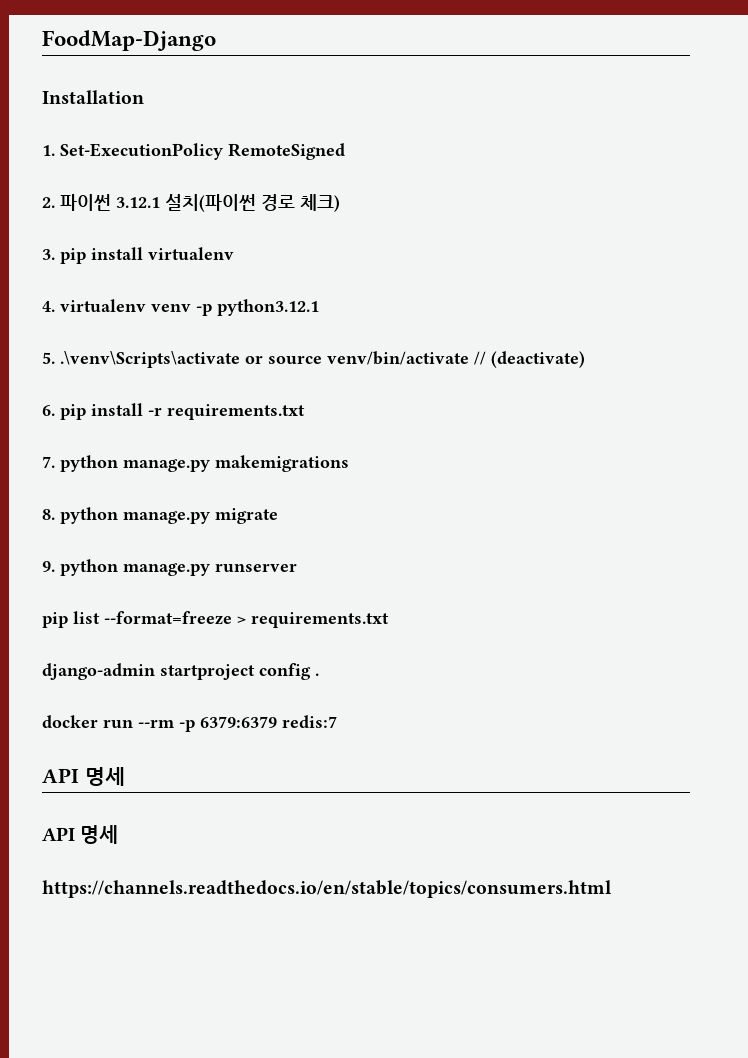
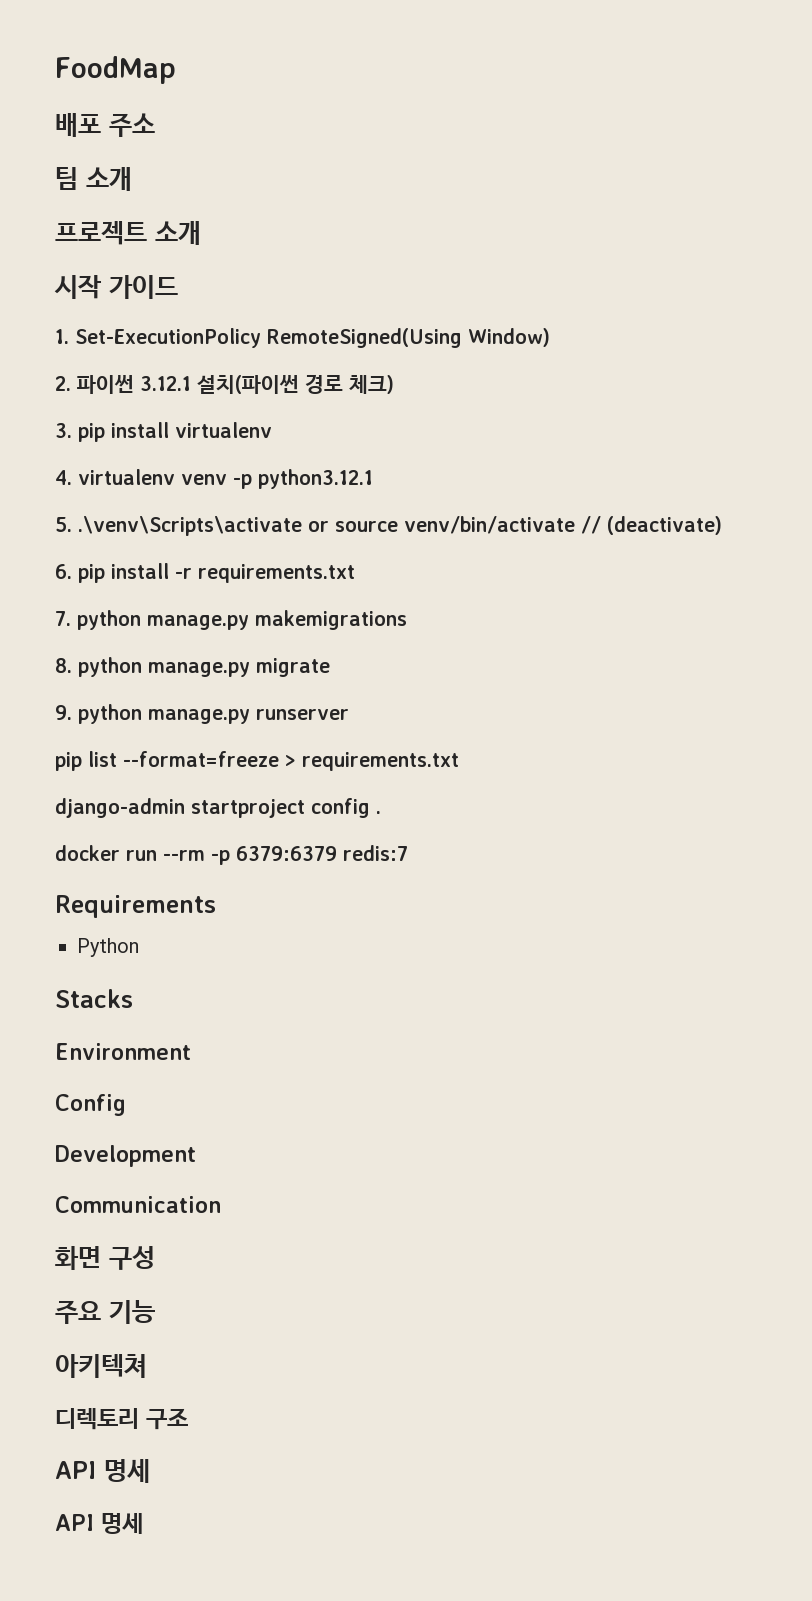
- FoodMap-Django
- Installation
+ FoodMap
+ 배포 주소
+ 팀 소개
+ 프로젝트 소개
+ 시작 가이드
- 1. Set-ExecutionPolicy RemoteSigned
+ 1. Set-ExecutionPolicy RemoteSigned(Using Window)
+ Requirements
+ Python
+ Stacks
+ Environment
+ Config
+ Development
+ Communication
+ 화면 구성
+ 주요 기능
+ 아키텍쳐
+ 디렉토리 구조
- https://channels.readthedocs.io/en/stable/topics/consumers.html

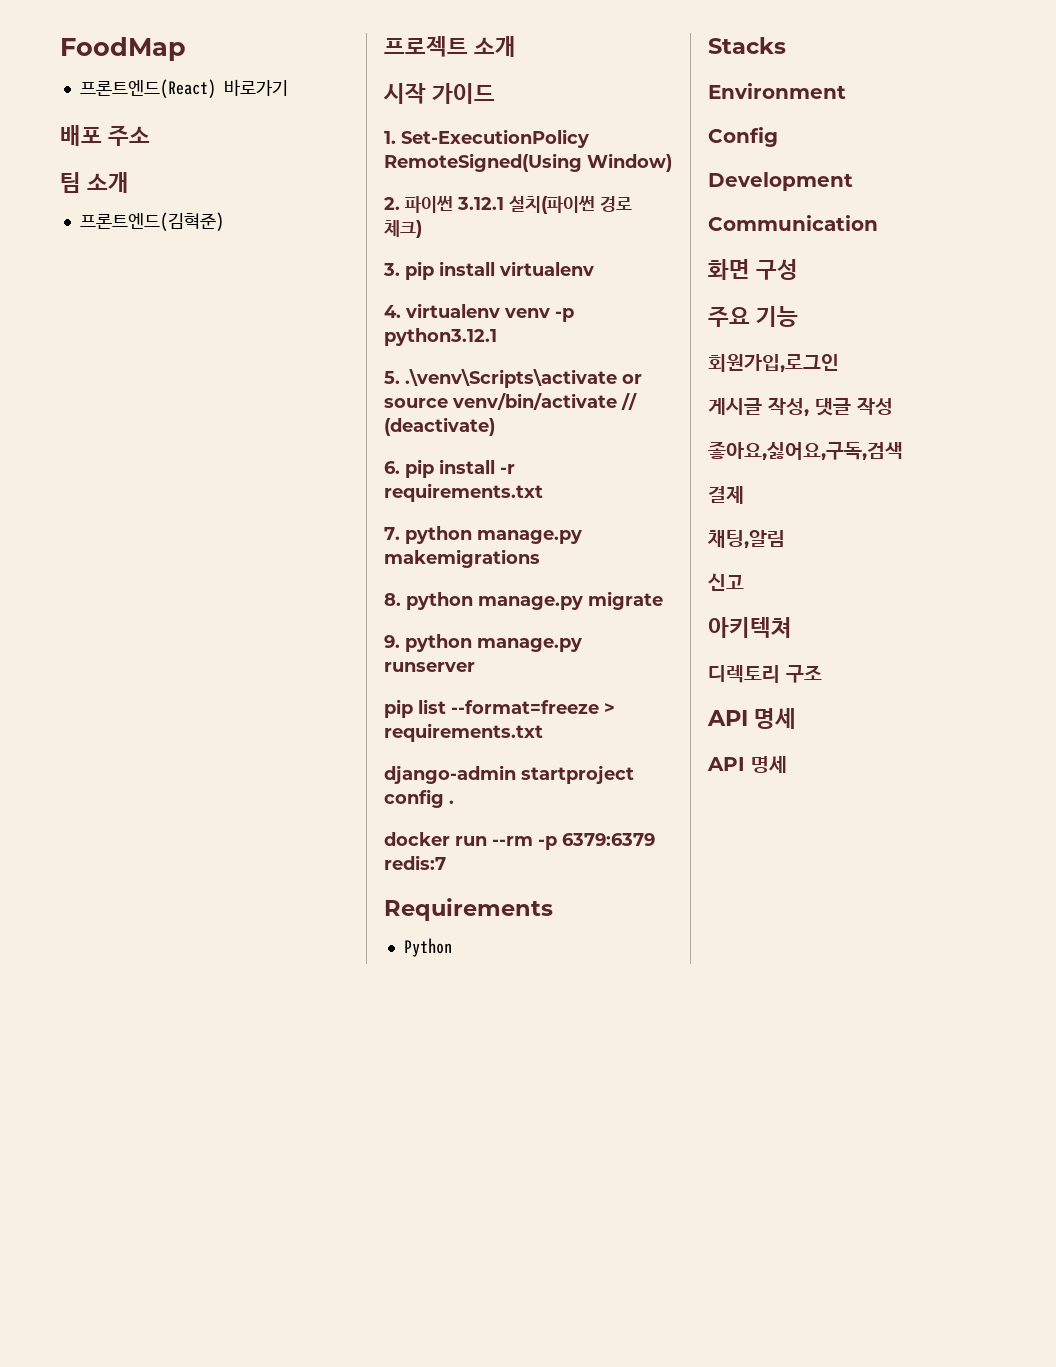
+ 프론트엔드(React) 바로가기
+ 프론트엔드(김혁준)
+ 회원가입,로그인
+ 게시글 작성, 댓글 작성
+ 좋아요,싫어요,구독,검색
+ 결제
+ 채팅,알림
+ 신고

